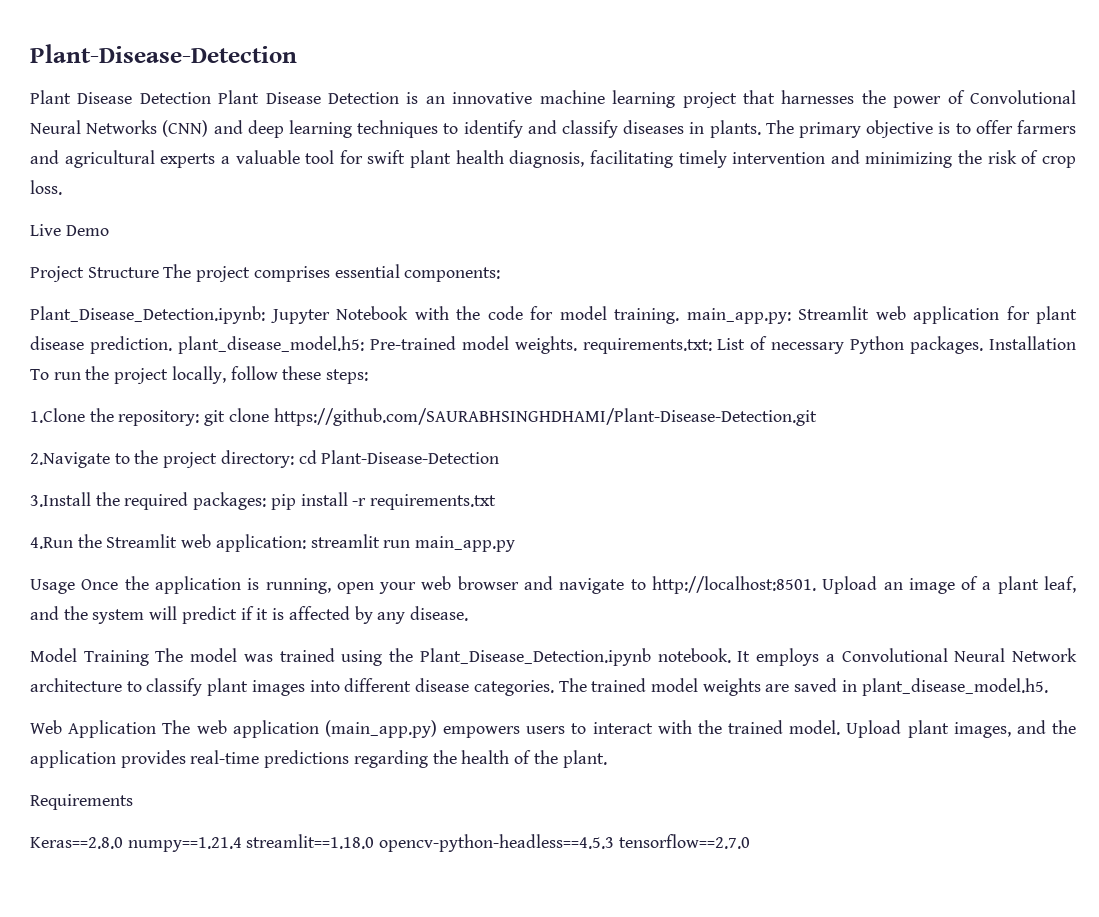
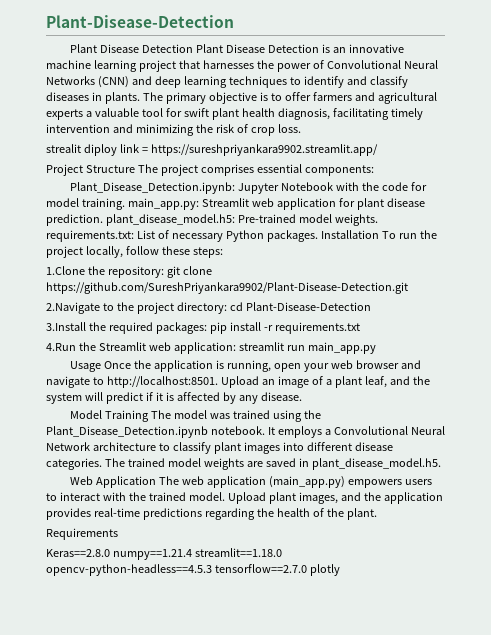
- Live Demo
+ strealit diploy link = https://sureshpriyankara9902.streamlit.app/
- 1.Clone the repository: git clone https://github.com/SAURABHSINGHDHAMI/Plant-Disease-Detection.git
+ 1.Clone the repository: git clone https://github.com/SureshPriyankara9902/Plant-Disease-Detection.git
- Keras==2.8.0 numpy==1.21.4 streamlit==1.18.0 opencv-python-headless==4.5.3 tensorflow==2.7.0
+ Keras==2.8.0 numpy==1.21.4 streamlit==1.18.0 opencv-python-headless==4.5.3 tensorflow==2.7.0 plotly

